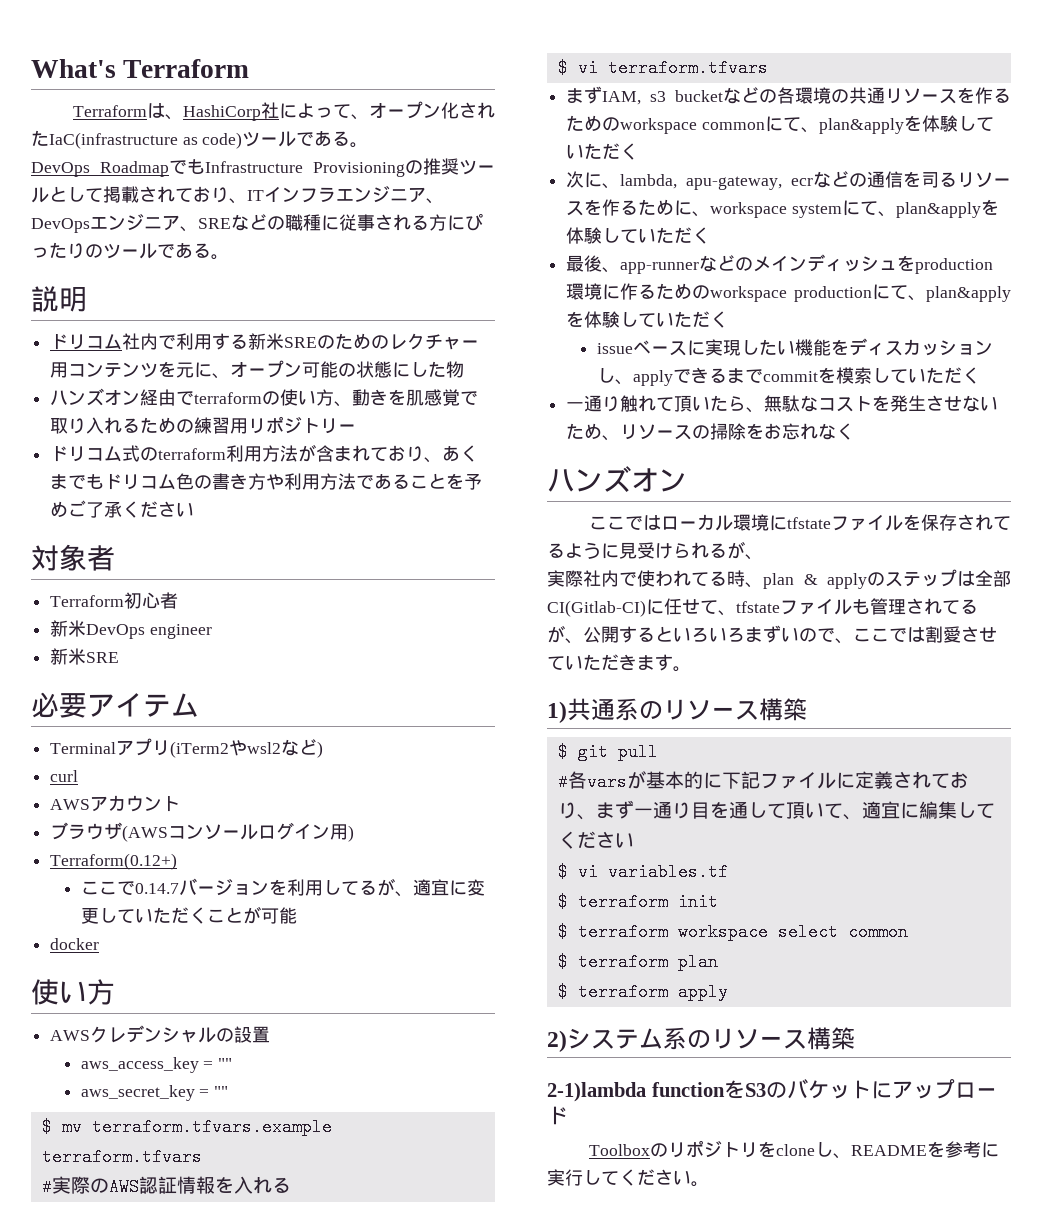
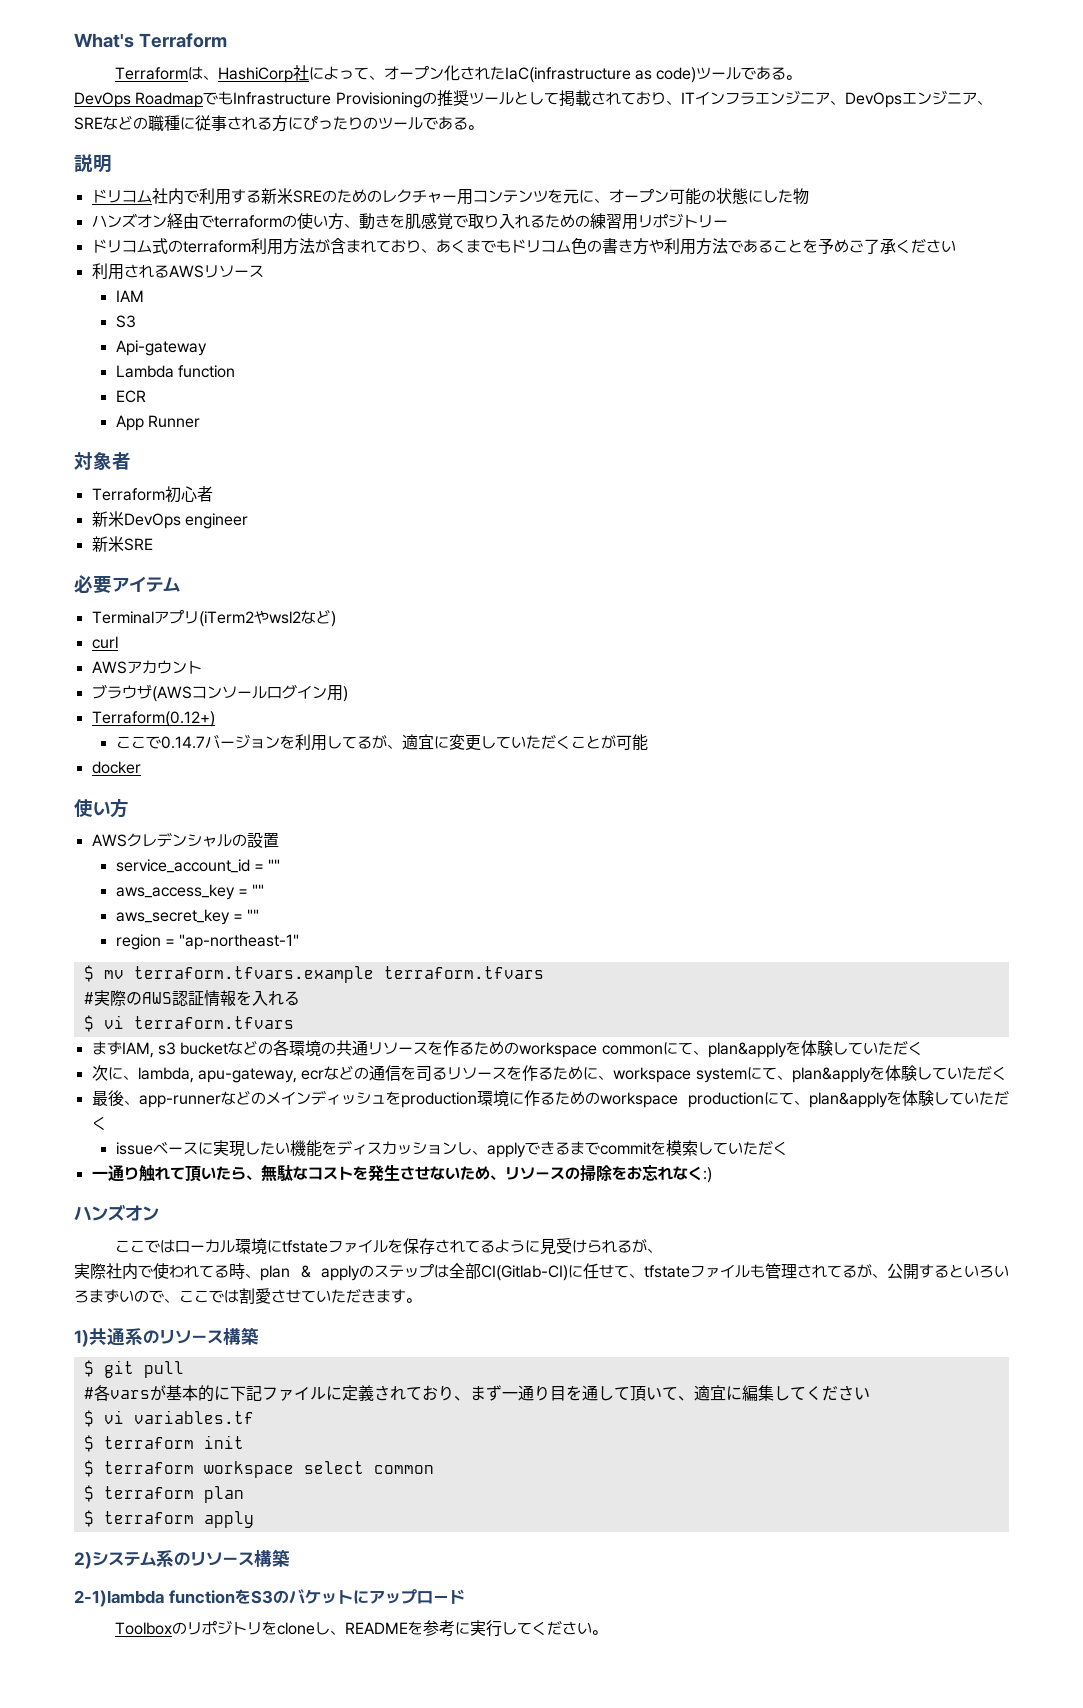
+ 利用されるAWSリソース
+ IAM
+ S3
+ Api-gateway
+ Lambda function
+ ECR
+ App Runner
+ service_account_id = ""
+ region = "ap-northeast-1"
- 一通り触れて頂いたら、無駄なコストを発生させないため、リソースの掃除をお忘れなく
+ 一通り触れて頂いたら、無駄なコストを発生させないため、リソースの掃除をお忘れなく:)

